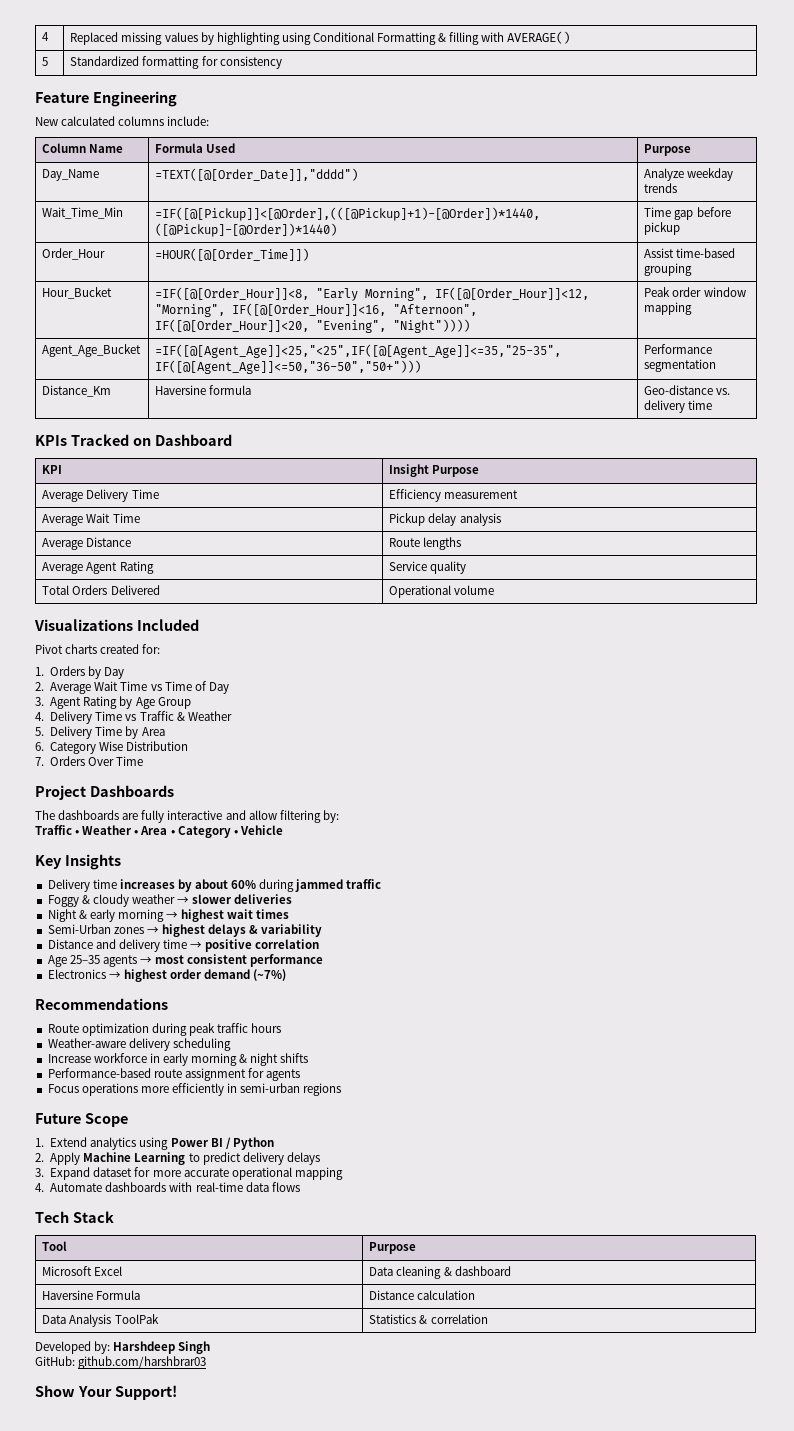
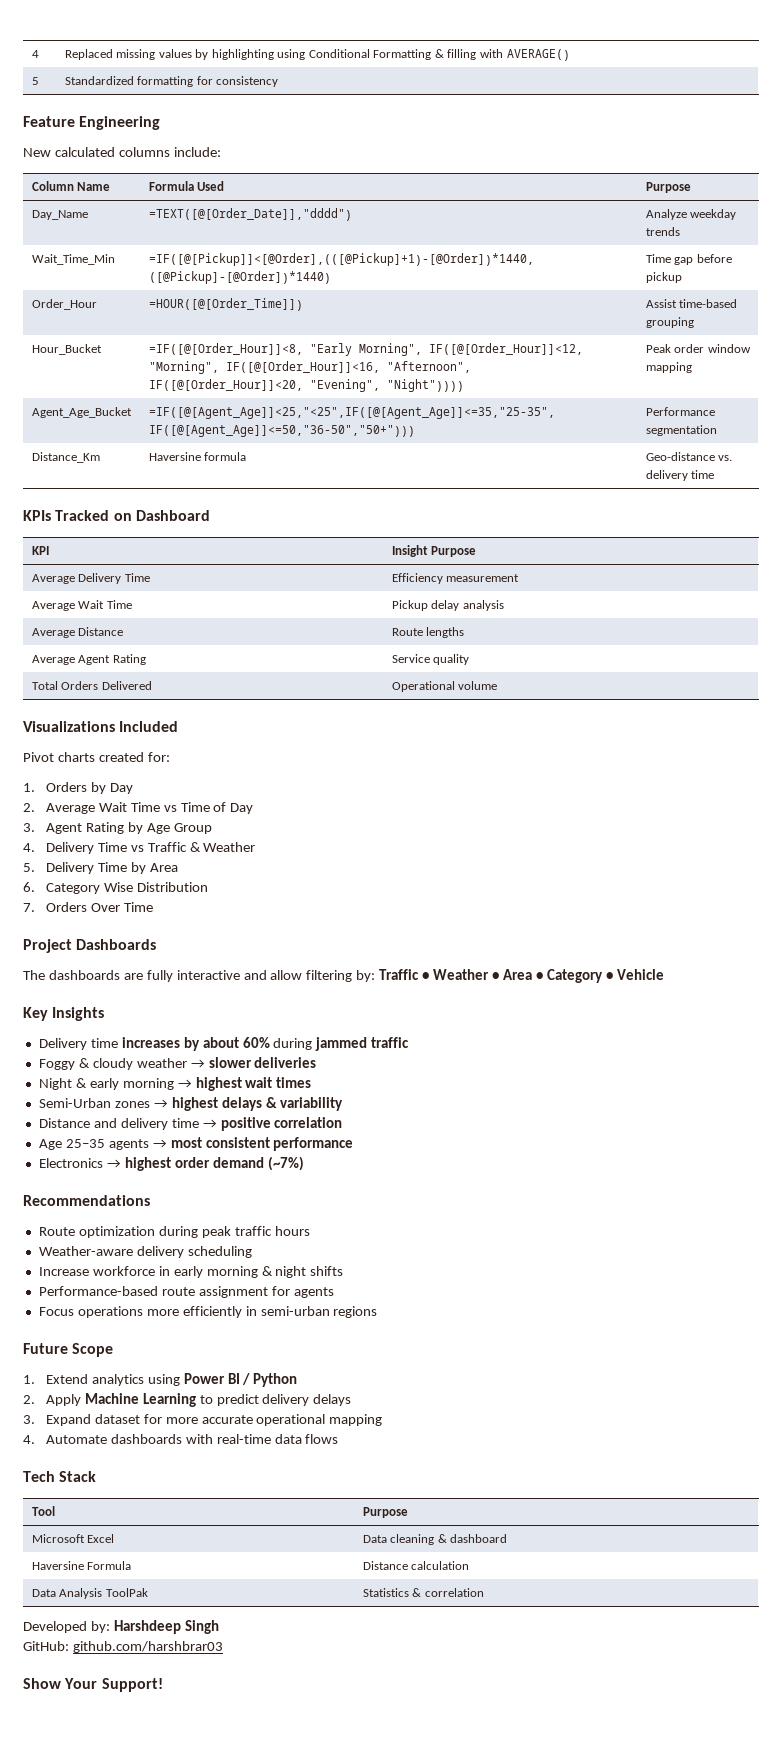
- The dashboards are fully interactive and allow filtering by:
- Traffic • Weather • Area • Category • Vehicle
+ The dashboards are fully interactive and allow filtering by: Traffic • Weather • Area • Category • Vehicle

